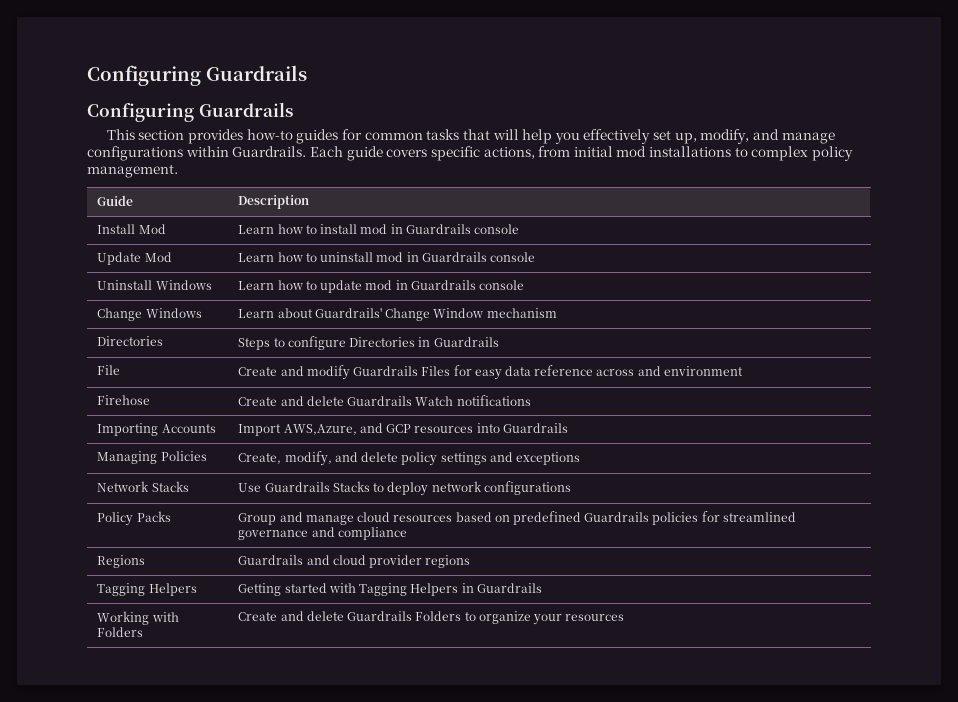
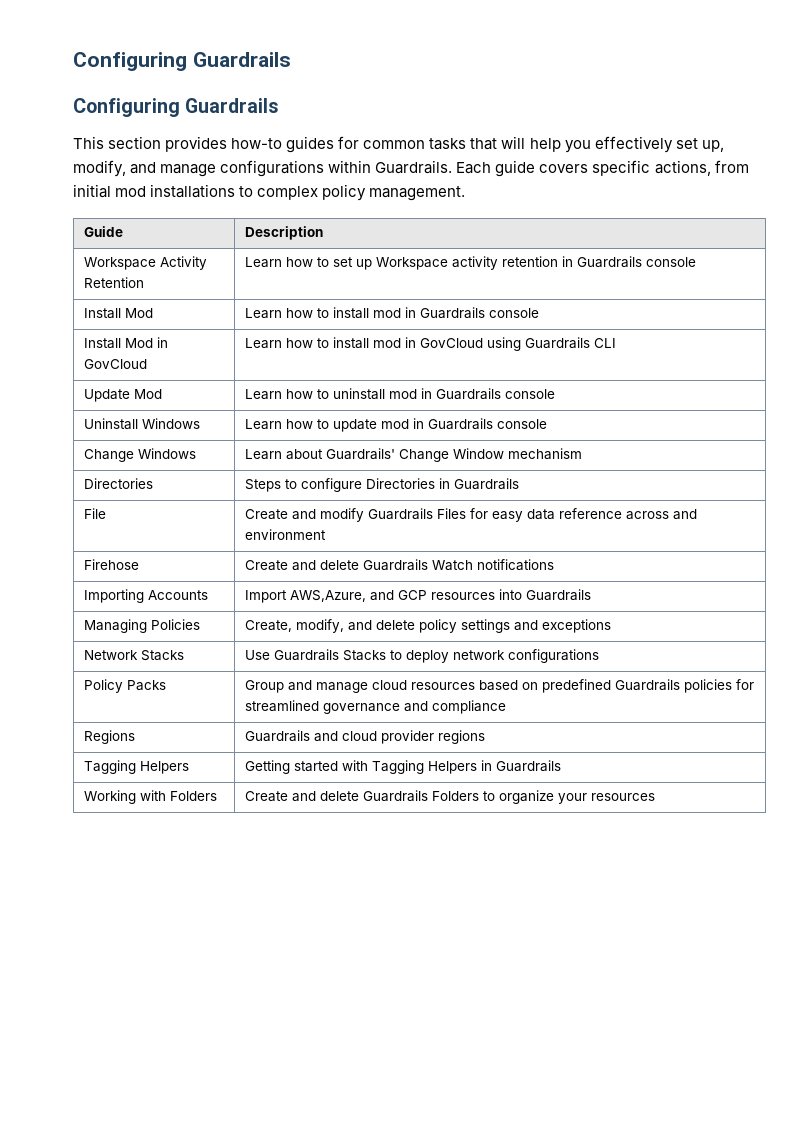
+ Workspace Activity Retention | Learn how to set up Workspace activity retention in Guardrails console
+ Install Mod in GovCloud | Learn how to install mod in GovCloud using Guardrails CLI

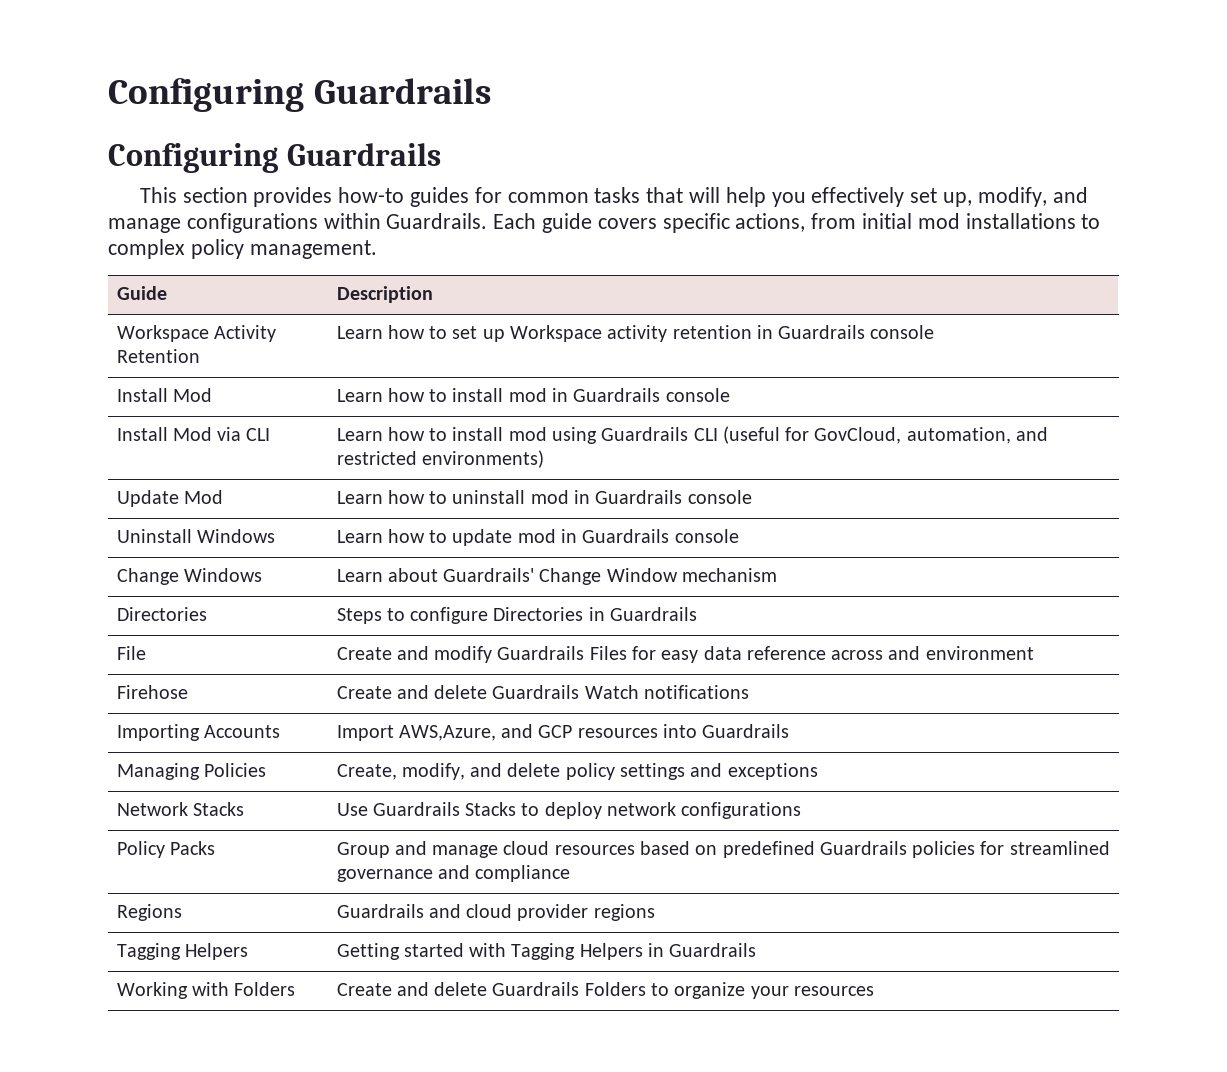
- Install Mod in GovCloud | Learn how to install mod in GovCloud using Guardrails CLI
+ Install Mod via CLI | Learn how to install mod using Guardrails CLI (useful for GovCloud, automation, and restricted environments)

